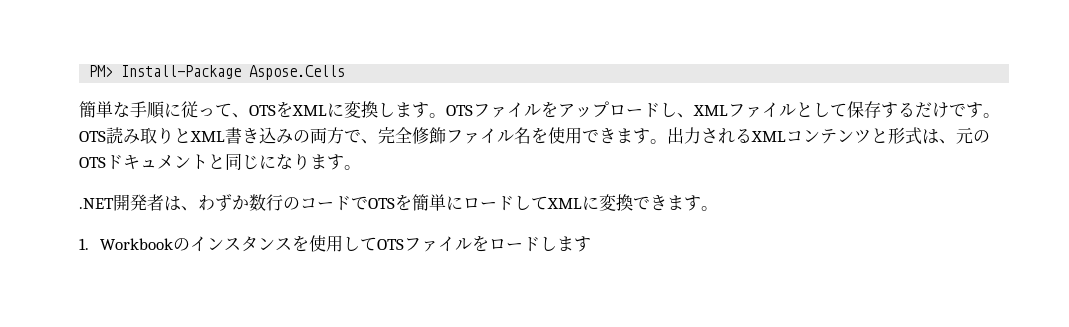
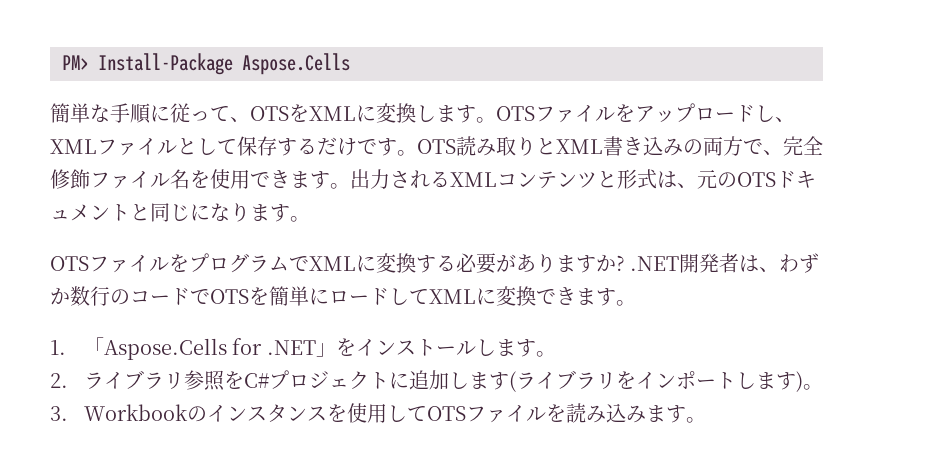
- .NET開発者は、わずか数行のコードでOTSを簡単にロードしてXMLに変換できます。
+ OTSファイルをプログラムでXMLに変換する必要がありますか? .NET開発者は、わずか数行のコードでOTSを簡単にロードしてXMLに変換できます。
- 1. Workbookのインスタンスを使用してOTSファイルをロードします
+ 1.「Aspose.Cells for .NET」をインストールします。
+ 2.ライブラリ参照をC#プロジェクトに追加します(ライブラリをインポートします)。
+ 3. Workbookのインスタンスを使用してOTSファイルを読み込みます。

